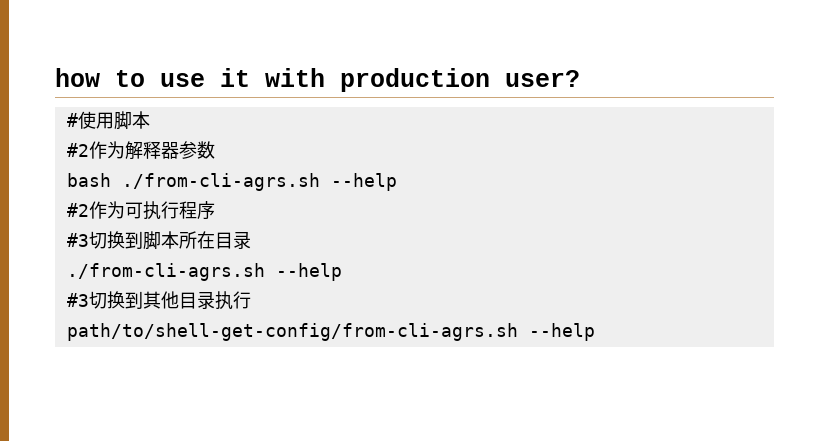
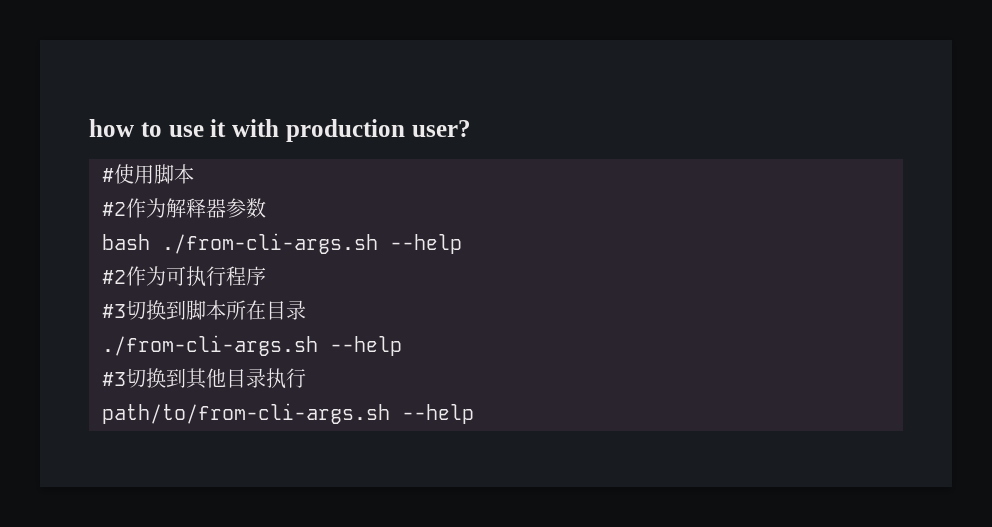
- bash ./from-cli-agrs.sh --help
+ bash ./from-cli-args.sh --help
  #3切换到脚本所在目录
- ./from-cli-agrs.sh --help
+ ./from-cli-args.sh --help
- path/to/shell-get-config/from-cli-agrs.sh --help
+ path/to/from-cli-args.sh --help

